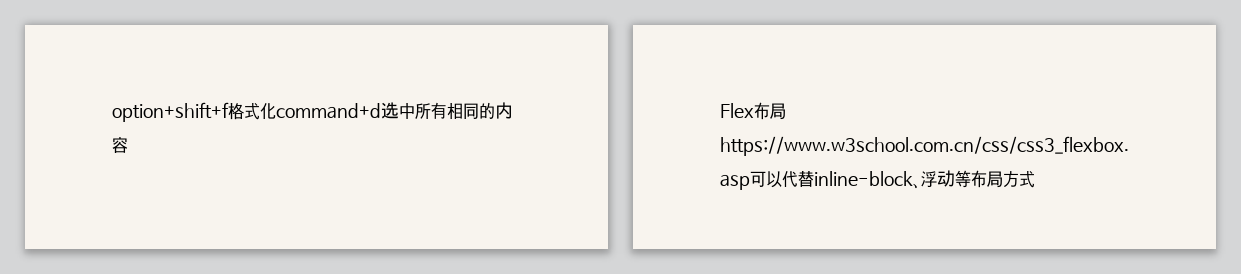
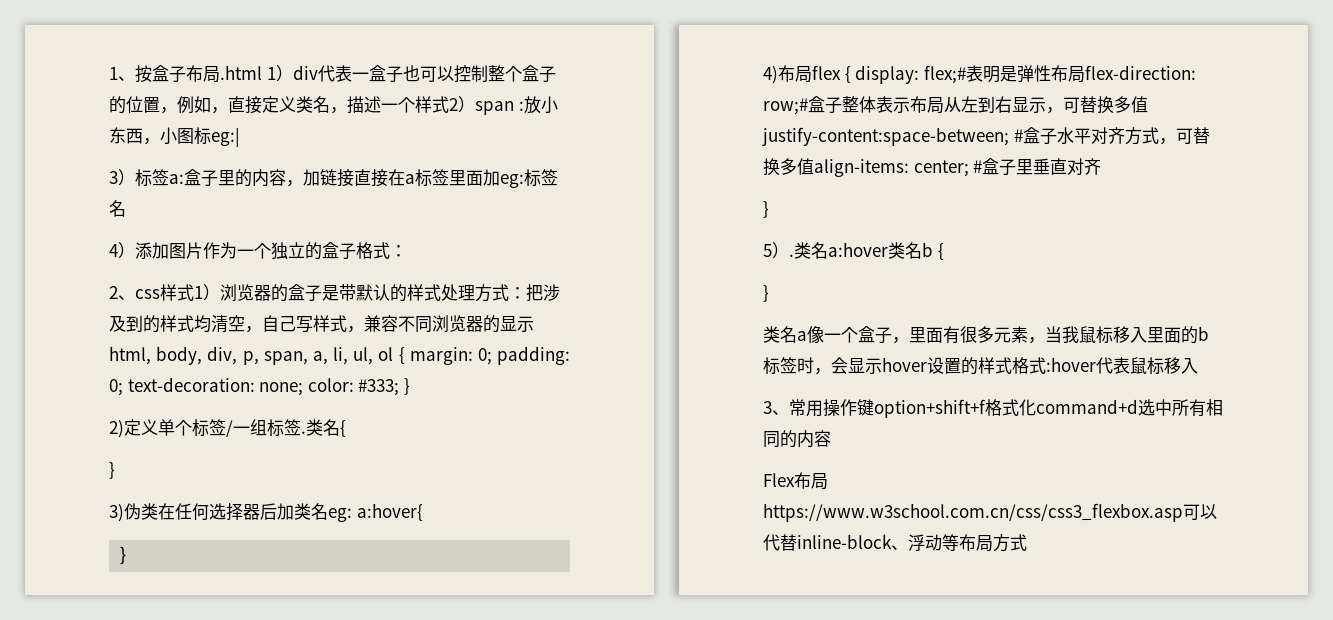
- option+shift+f格式化command+d选中所有相同的内容
+ 1、按盒子布局.html 1）div代表一盒子也可以控制整个盒子的位置，例如，直接定义类名，描述一个样式2）span :放小东西，小图标eg:|
+ 3）标签a:盒子里的内容，加链接直接在a标签里面加eg:标签名
+ 4）添加图片作为一个独立的盒子格式：
+ 2、css样式1）浏览器的盒子是带默认的样式处理方式：把涉及到的样式均清空，自己写样式，兼容不同浏览器的显示html, body, div, p, span, a, li, ul, ol { margin: 0; padding: 0; text-decoration: none; color: #333; }
+ 2)定义单个标签/一组标签.类名{
+ }
+ 3)伪类在任何选择器后加类名eg: a:hover{
+ }
+ 4)布局flex { display: flex;#表明是弹性布局flex-direction: row;#盒子整体表示布局从左到右显示，可替换多值justify-content:space-between; #盒子水平对齐方式，可替换多值align-items: center; #盒子里垂直对齐
+ }
+ 5）.类名a:hover类名b {
+ }
+ 类名a像一个盒子，里面有很多元素，当我鼠标移入里面的b标签时，会显示hover设置的样式格式:hover代表鼠标移入
+ 3、常用操作键option+shift+f格式化command+d选中所有相同的内容

